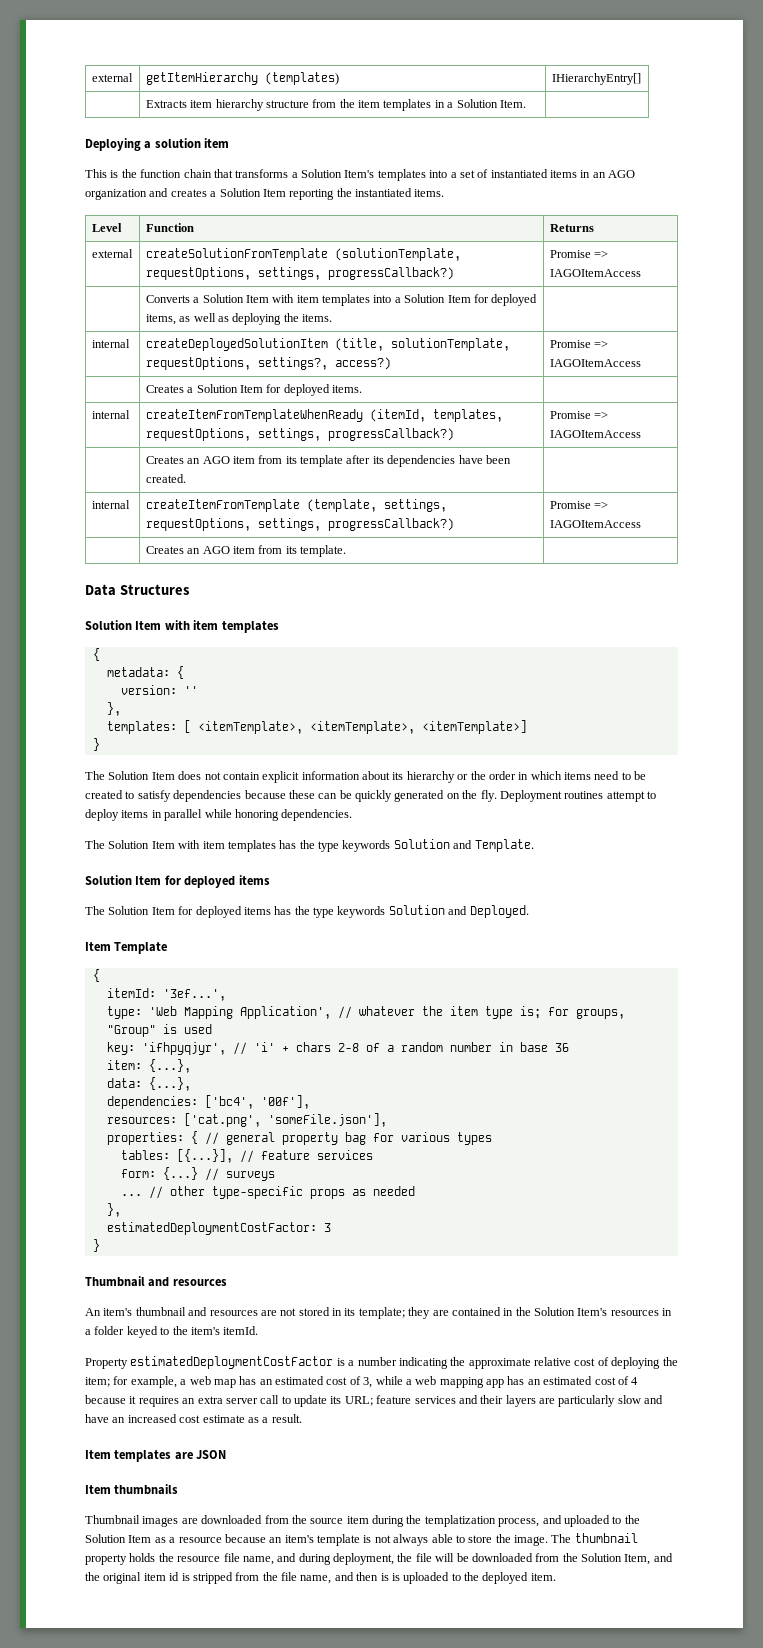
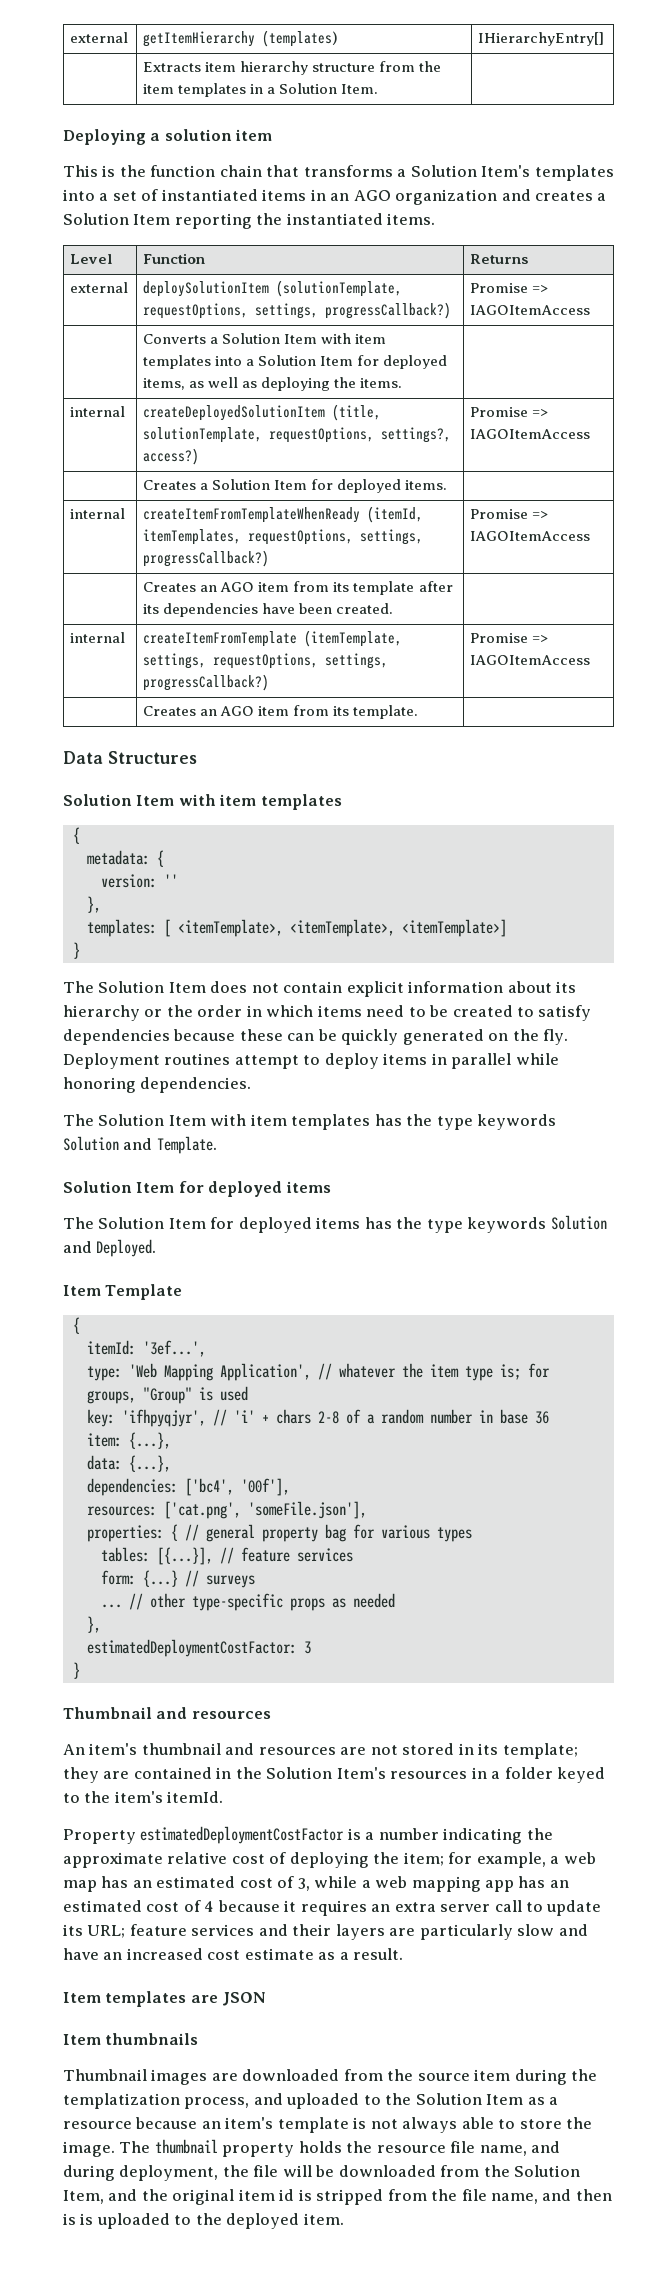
- external | createSolutionFromTemplate (solutionTemplate, requestOptions, settings, progressCallback?) | Promise => IAGOItemAccess
+ external | deploySolutionItem (solutionTemplate, requestOptions, settings, progressCallback?) | Promise => IAGOItemAccess
- internal | createItemFromTemplateWhenReady (itemId, templates, requestOptions, settings, progressCallback?) | Promise => IAGOItemAccess
+ internal | createItemFromTemplateWhenReady (itemId, itemTemplates, requestOptions, settings, progressCallback?) | Promise => IAGOItemAccess
- internal | createItemFromTemplate (template, settings, requestOptions, settings, progressCallback?) | Promise => IAGOItemAccess
+ internal | createItemFromTemplate (itemTemplate, settings, requestOptions, settings, progressCallback?) | Promise => IAGOItemAccess

